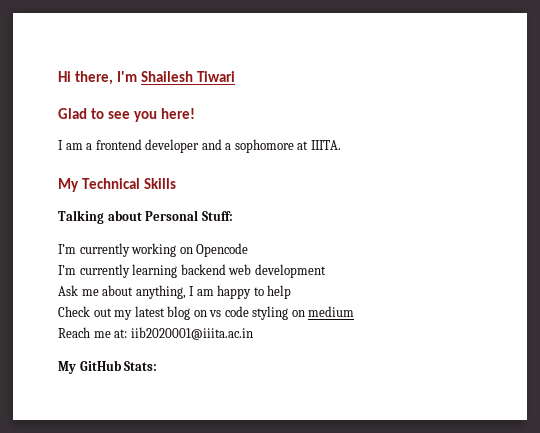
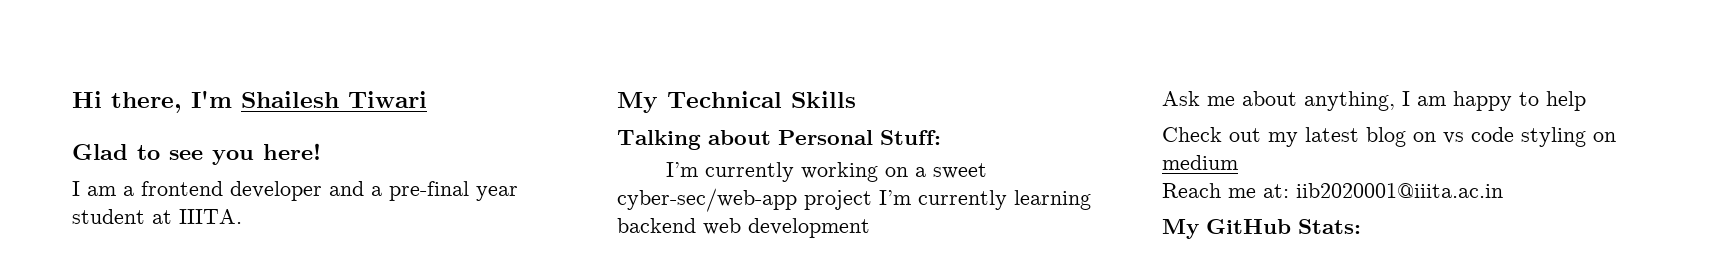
- I am a frontend developer and a sophomore at IIITA.
+ I am a frontend developer and a pre-final year student at IIITA.
- I’m currently working on Opencode
- I’m currently learning backend web development
+ I’m currently working on a sweet cyber-sec/web-app project I’m currently learning backend web development

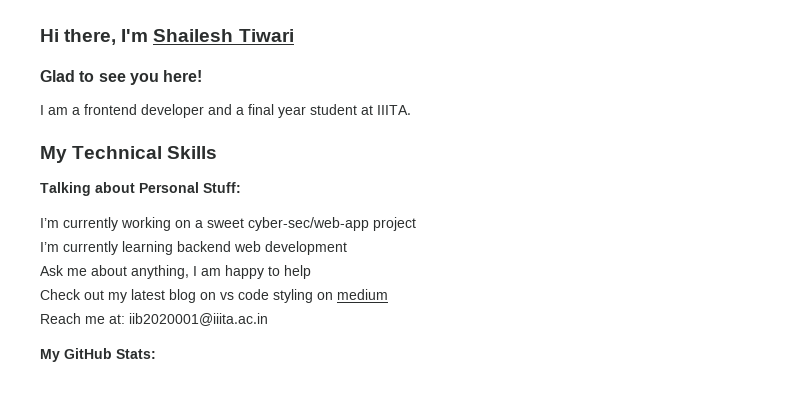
- I am a frontend developer and a pre-final year student at IIITA.
+ I am a frontend developer and a final year student at IIITA.
- I’m currently working on a sweet cyber-sec/web-app project I’m currently learning backend web development
+ I’m currently working on a sweet cyber-sec/web-app project
+ I’m currently learning backend web development

